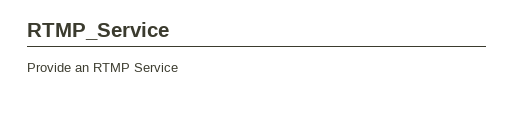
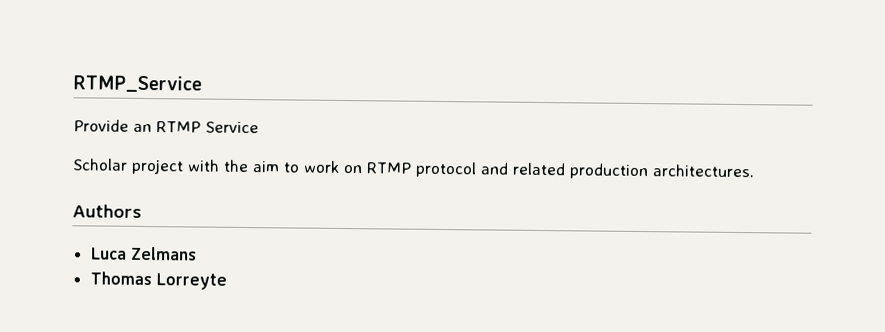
+ Scholar project with the aim to work on RTMP protocol and related production architectures.
+ Authors
+ Luca Zelmans
+ Thomas Lorreyte

